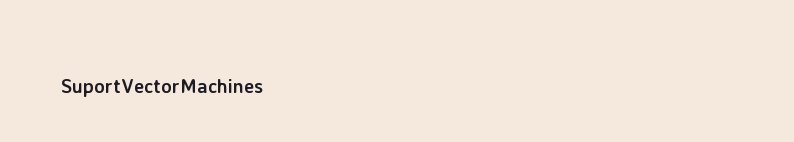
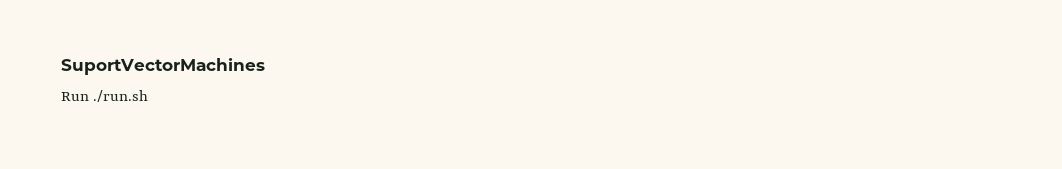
+ Run ./run.sh

